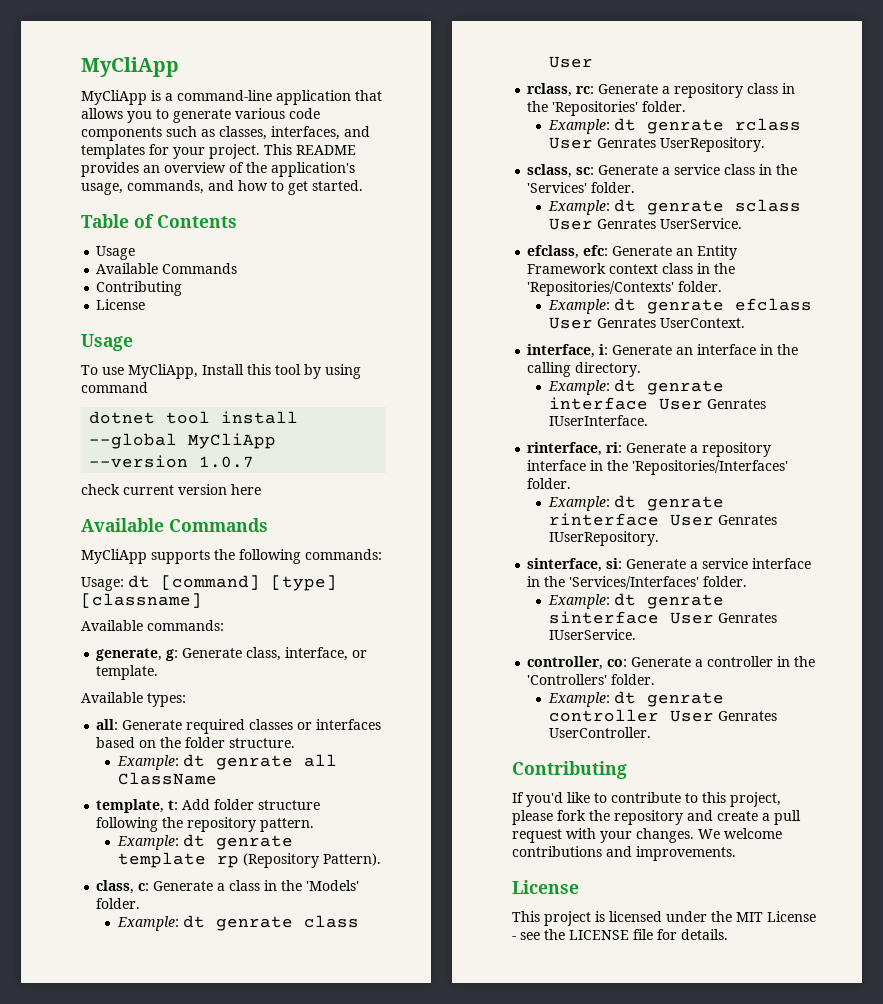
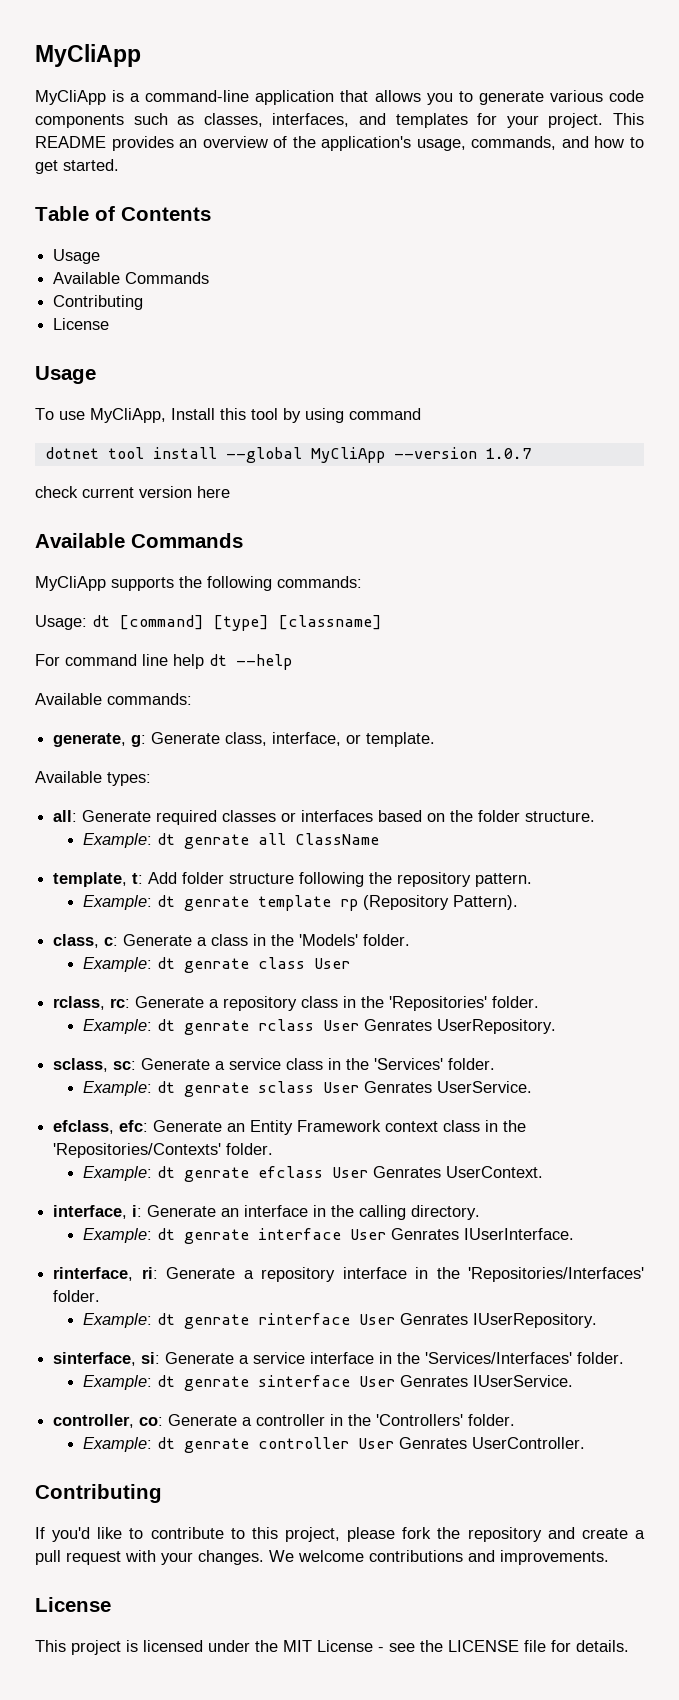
+ For command line help dt --help

